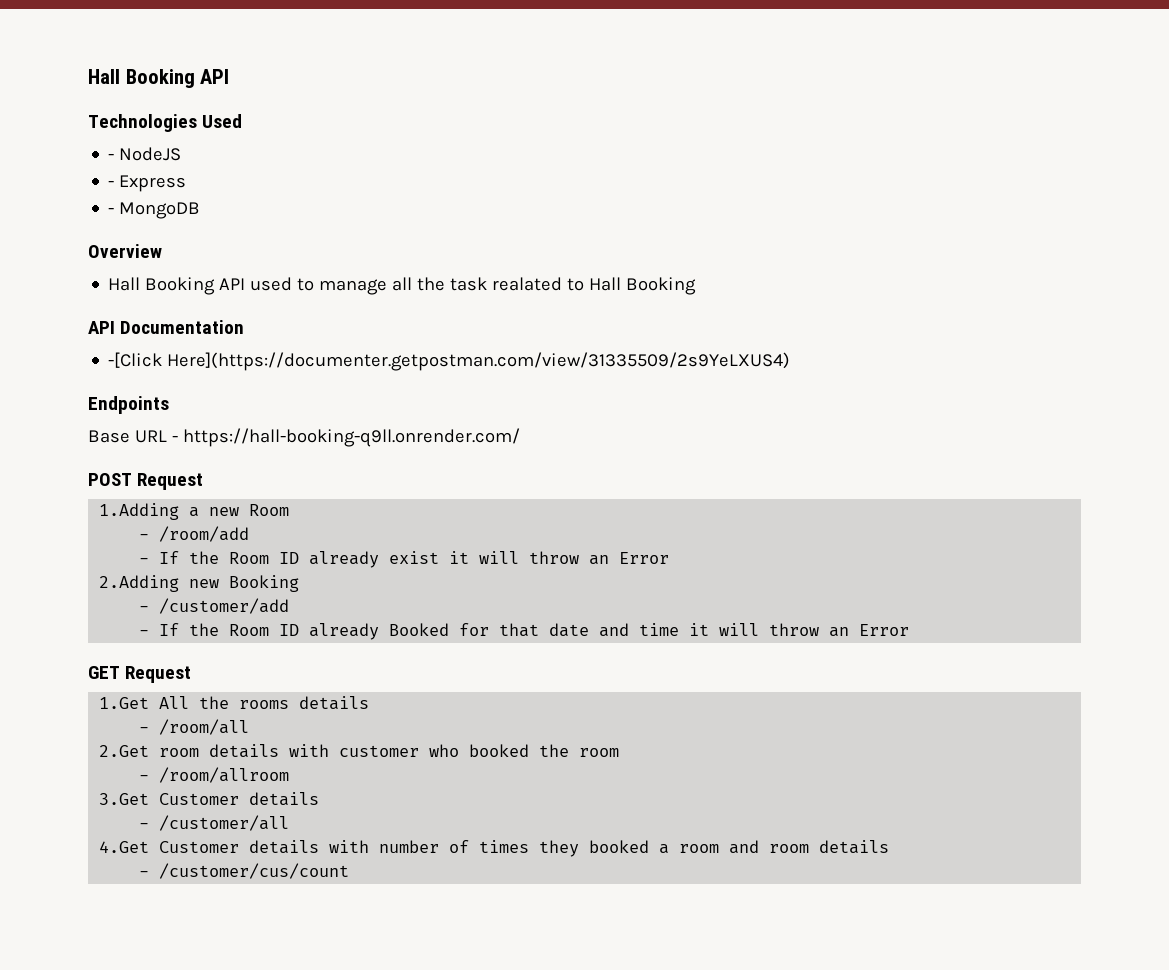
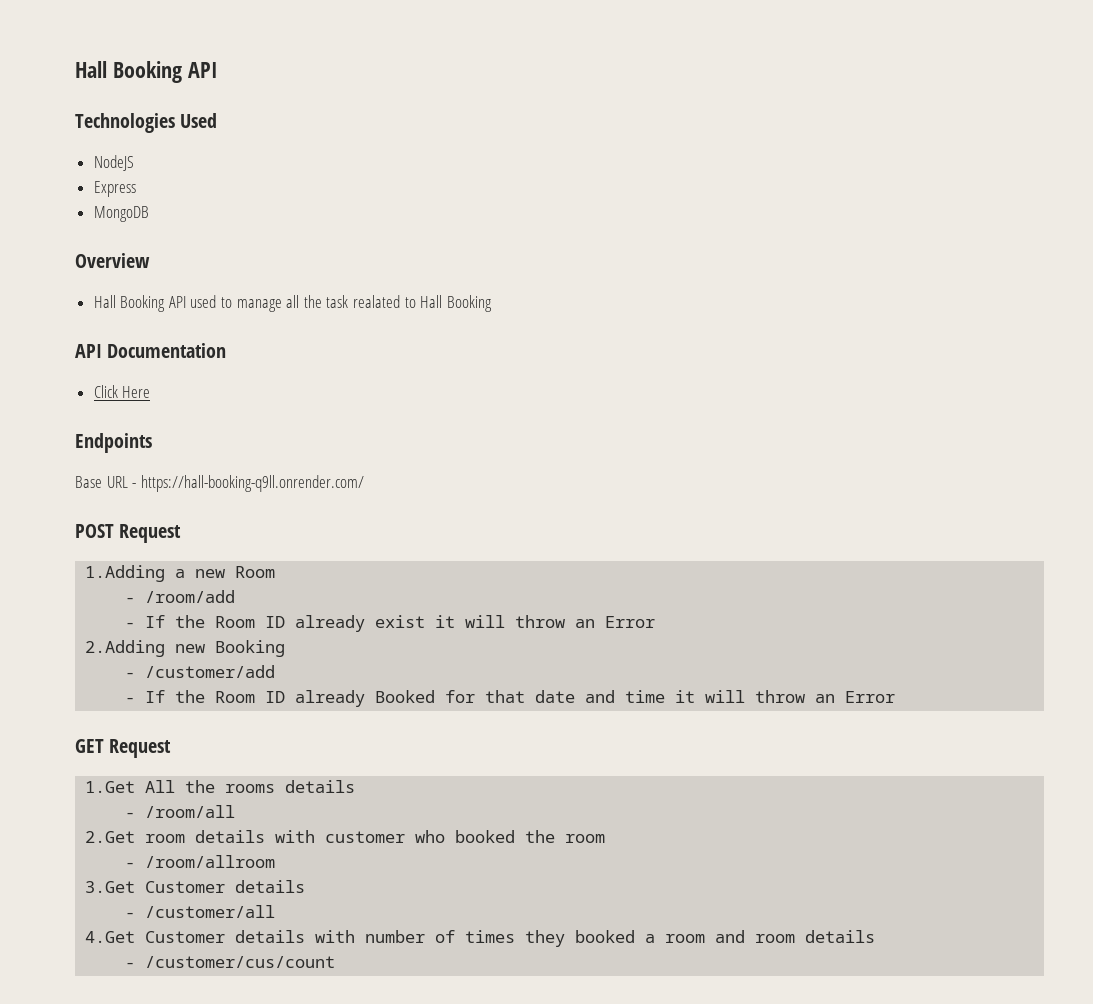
- - NodeJS
+ NodeJS
- - Express
+ Express
- - MongoDB
+ MongoDB
- -[Click Here](https://documenter.getpostman.com/view/31335509/2s9YeLXUS4)
+ Click Here

